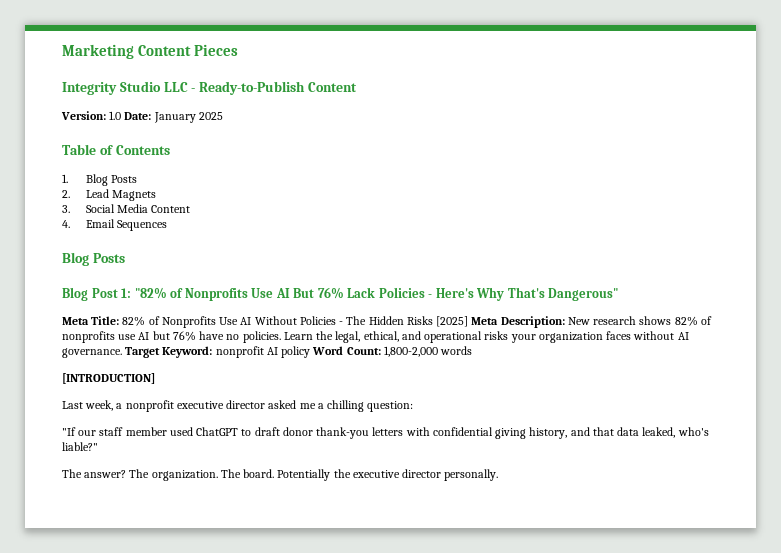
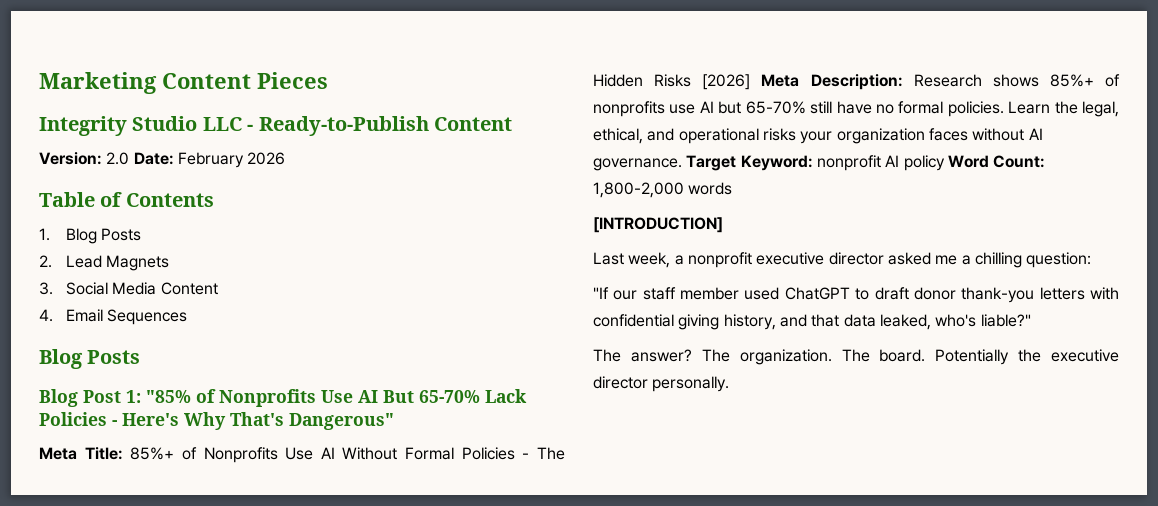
- Version: 1.0 Date: January 2025
+ Version: 2.0 Date: February 2026
- Blog Post 1: "82% of Nonprofits Use AI But 76% Lack Policies - Here's Why That's Dangerous"
+ Blog Post 1: "85% of Nonprofits Use AI But 65-70% Lack Policies - Here's Why That's Dangerous"
- Meta Title: 82% of Nonprofits Use AI Without Policies - The Hidden Risks [2025] Meta Description: New research shows 82% of nonprofits use AI but 76% have no policies.
+ Meta Title: 85%+ of Nonprofits Use AI Without Formal Policies - The Hidden Risks [2026] Meta Description: Research shows 85%+ of nonprofits use AI but 65-70% still have no formal policies.

